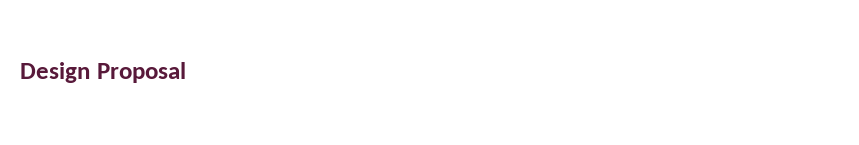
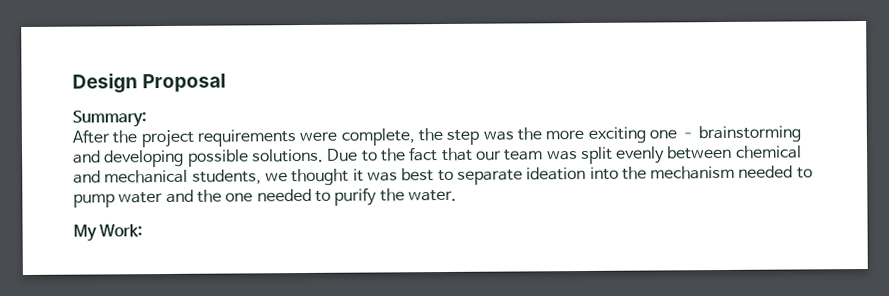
+ Summary:
+ After the project requirements were complete, the step was the more exciting one – brainstorming and developing possible solutions. Due to the fact that our team was split evenly between chemical and mechanical students, we thought it was best to separate ideation into the mechanism needed to pump water and the one needed to purify the water.
+ My Work:

